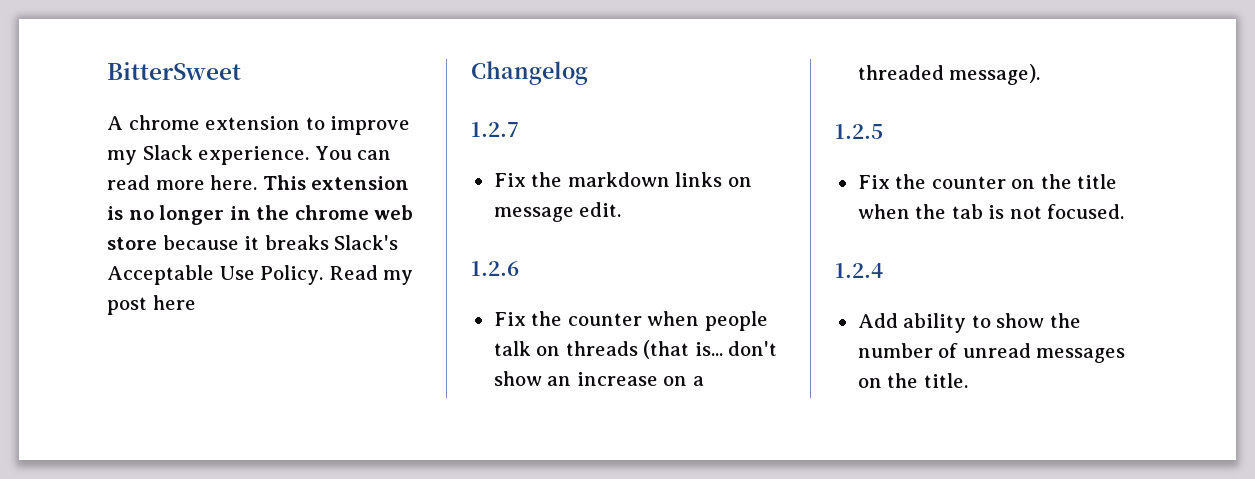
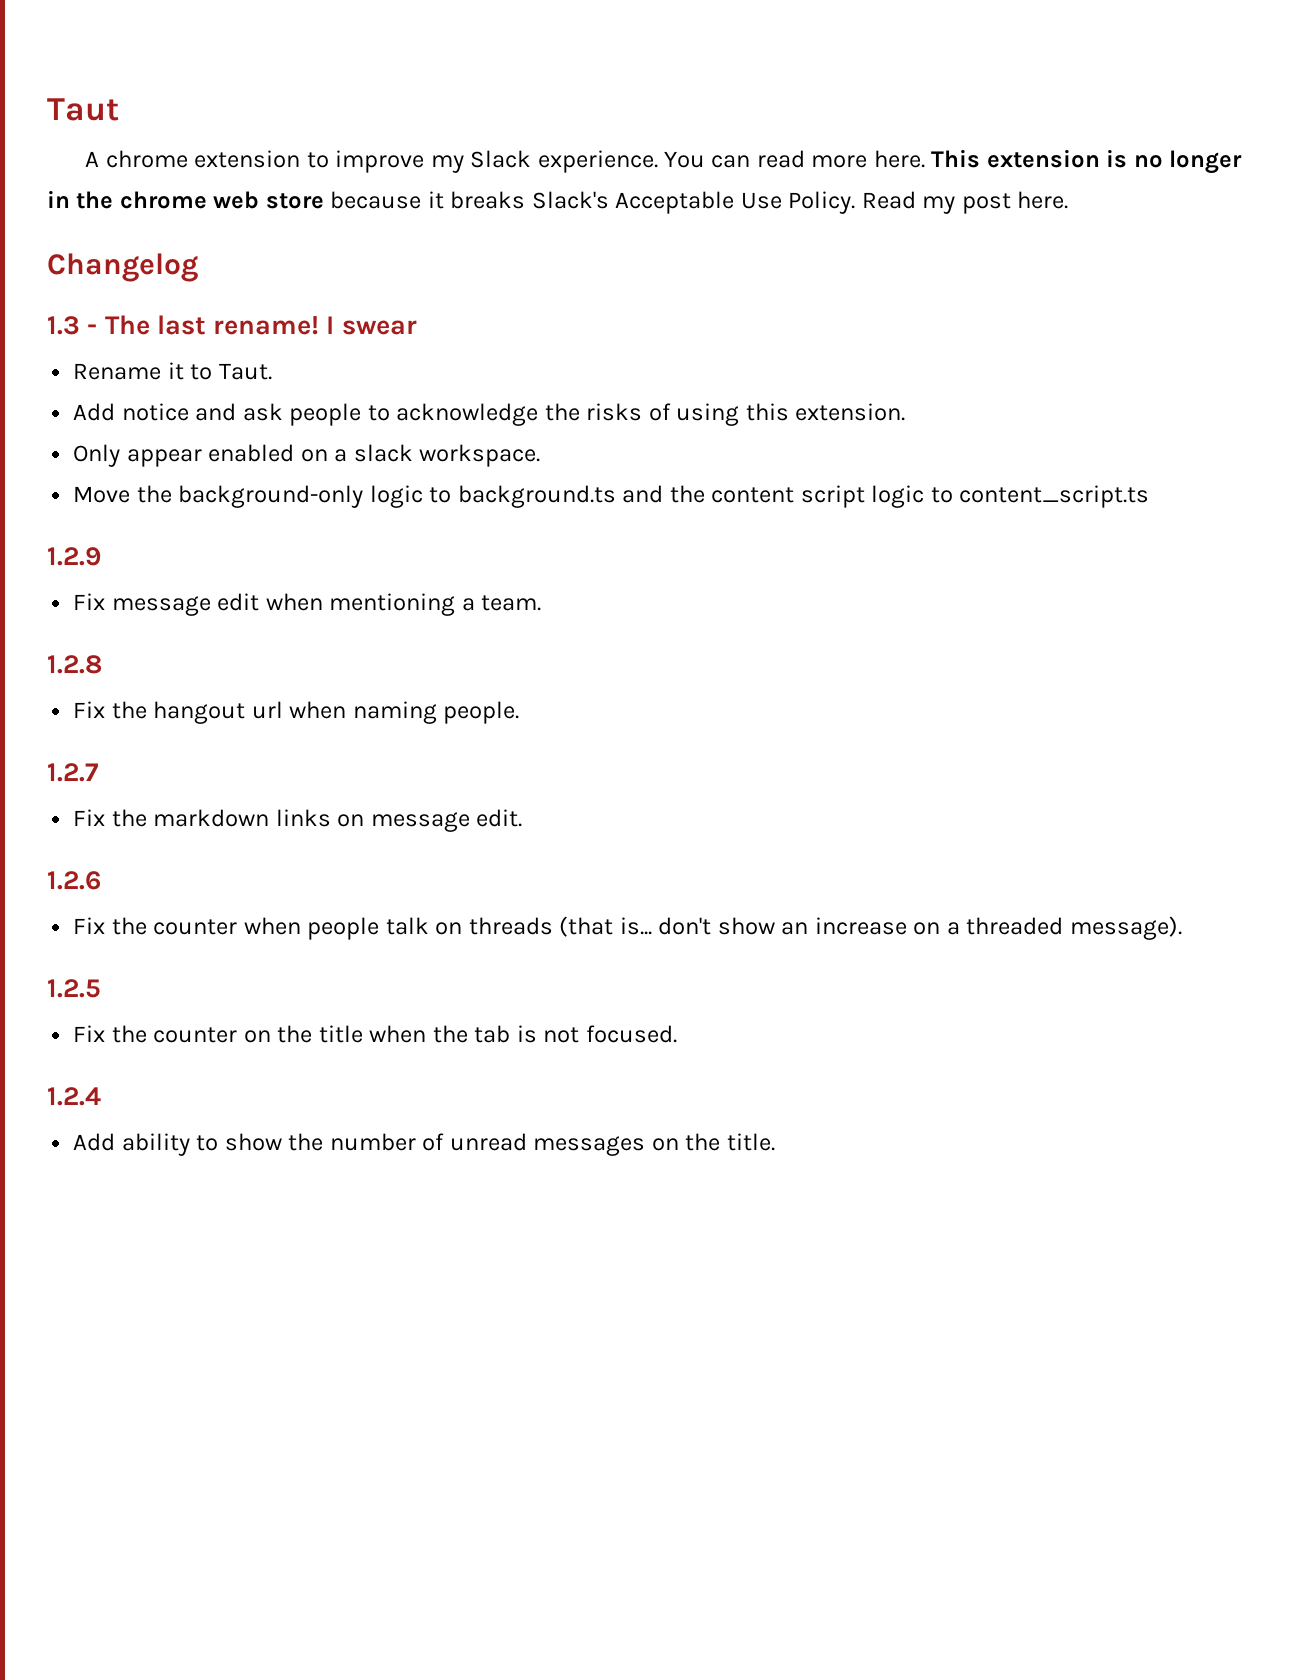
- BitterSweet
+ Taut
- Read my post here
+ Read my post here.
+ 1.3 - The last rename! I swear
+ Rename it to Taut.
+ Add notice and ask people to acknowledge the risks of using this extension.
+ Only appear enabled on a slack workspace.
+ Move the background-only logic to background.ts and the content script logic to content_script.ts
+ 1.2.9
+ Fix message edit when mentioning a team.
+ 1.2.8
+ Fix the hangout url when naming people.

